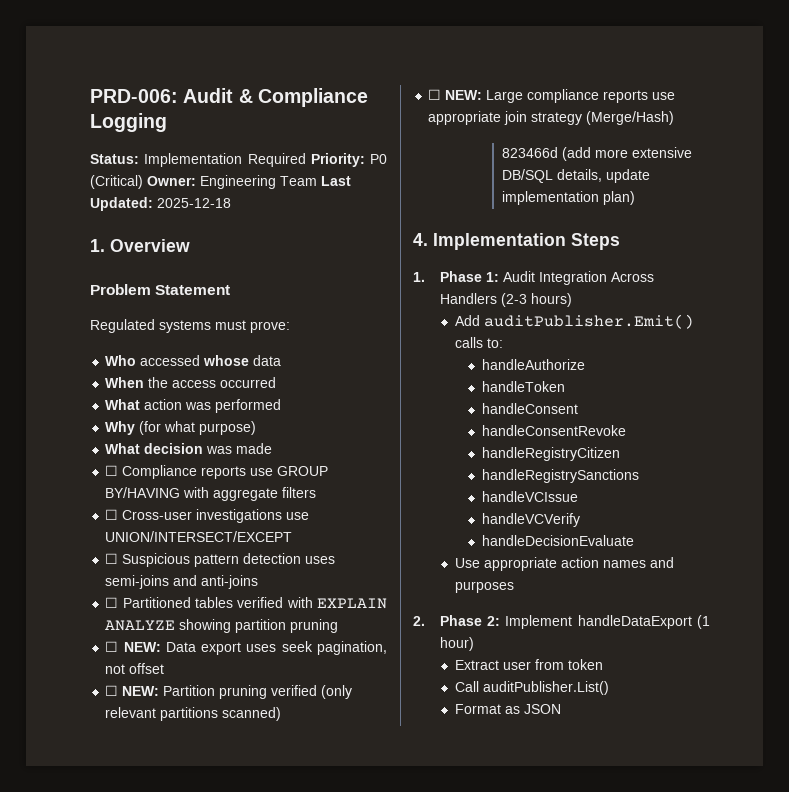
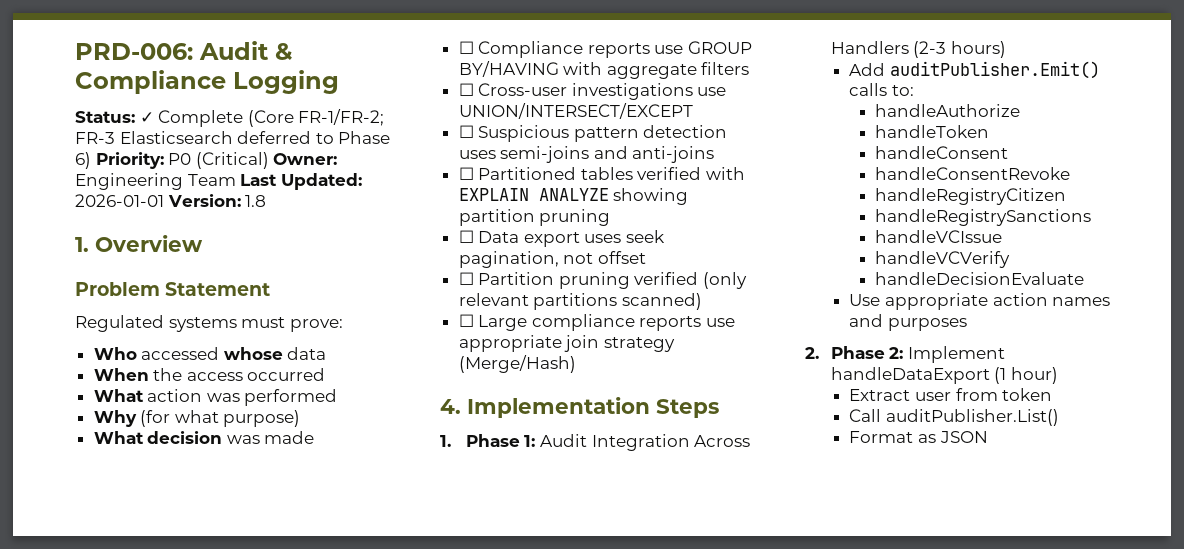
- Status: Implementation Required Priority: P0 (Critical) Owner: Engineering Team Last Updated: 2025-12-18
+ Status: ✓ Complete (Core FR-1/FR-2; FR-3 Elasticsearch deferred to Phase 6) Priority: P0 (Critical) Owner: Engineering Team Last Updated: 2026-01-01 Version: 1.8
- ☐ NEW: Data export uses seek pagination, not offset
+ ☐ Data export uses seek pagination, not offset
- ☐ NEW: Partition pruning verified (only relevant partitions scanned)
+ ☐ Partition pruning verified (only relevant partitions scanned)
- ☐ NEW: Large compliance reports use appropriate join strategy (Merge/Hash)
+ ☐ Large compliance reports use appropriate join strategy (Merge/Hash)
- 823466d (add more extensive DB/SQL details, update implementation plan)

